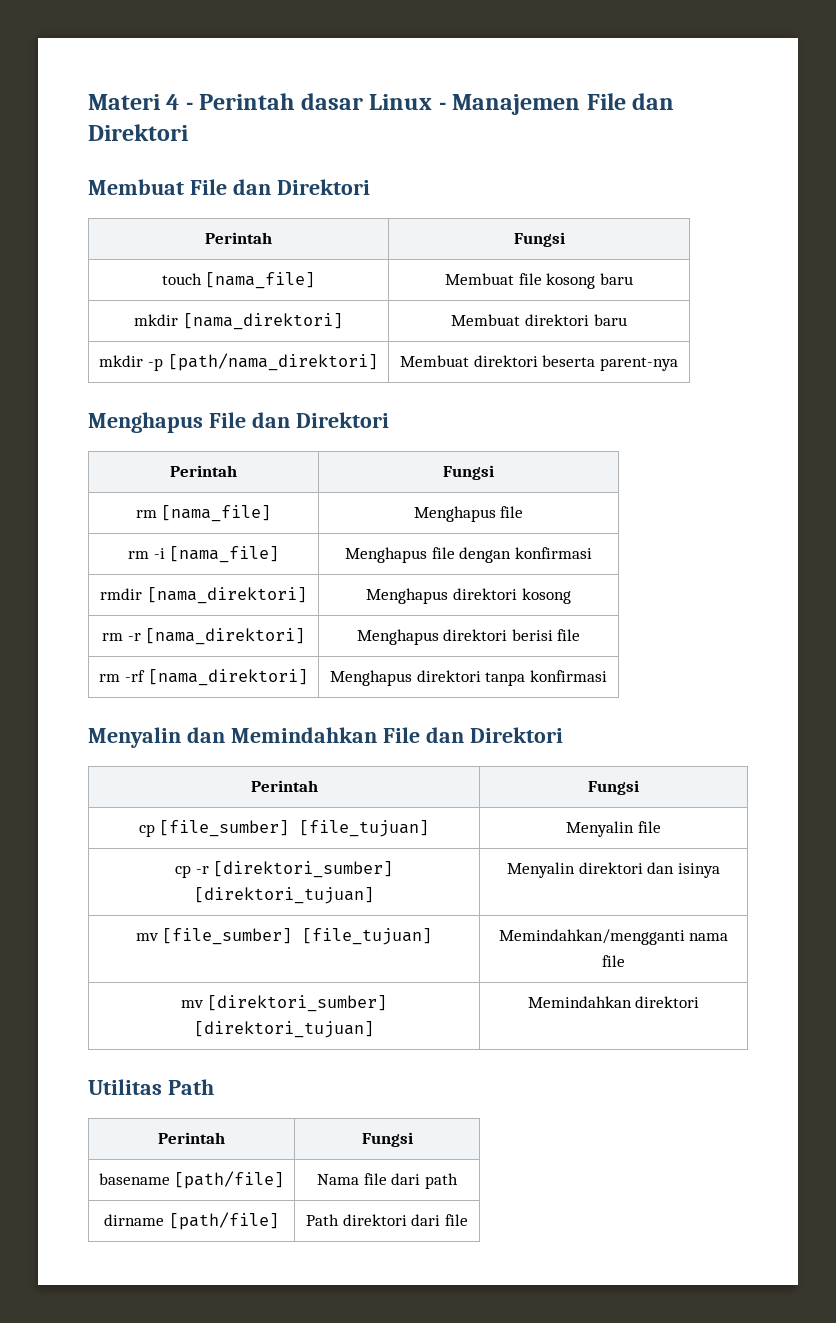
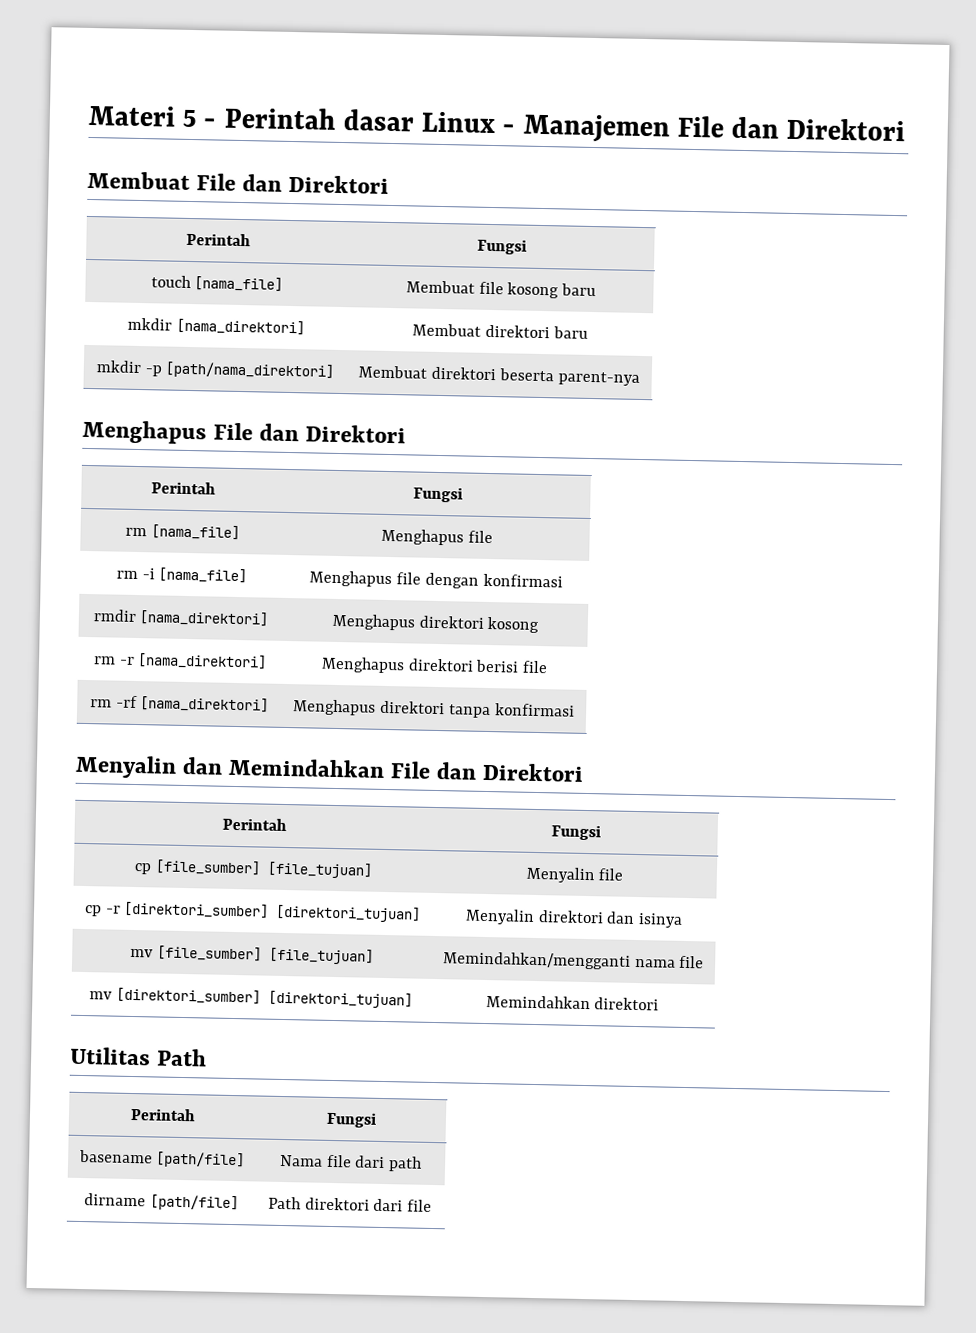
- Materi 4 - Perintah dasar Linux - Manajemen File dan Direktori
+ Materi 5 - Perintah dasar Linux - Manajemen File dan Direktori

